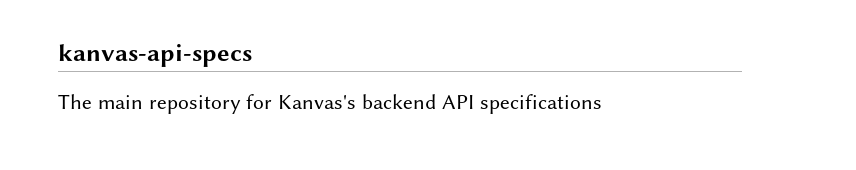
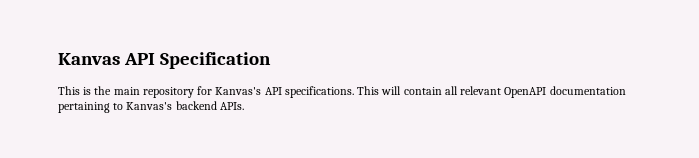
- kanvas-api-specs
- The main repository for Kanvas's backend API specifications
+ Kanvas API Specification
+ This is the main repository for Kanvas's API specifications. This will contain all relevant OpenAPI documentation pertaining to Kanvas's backend APIs.

